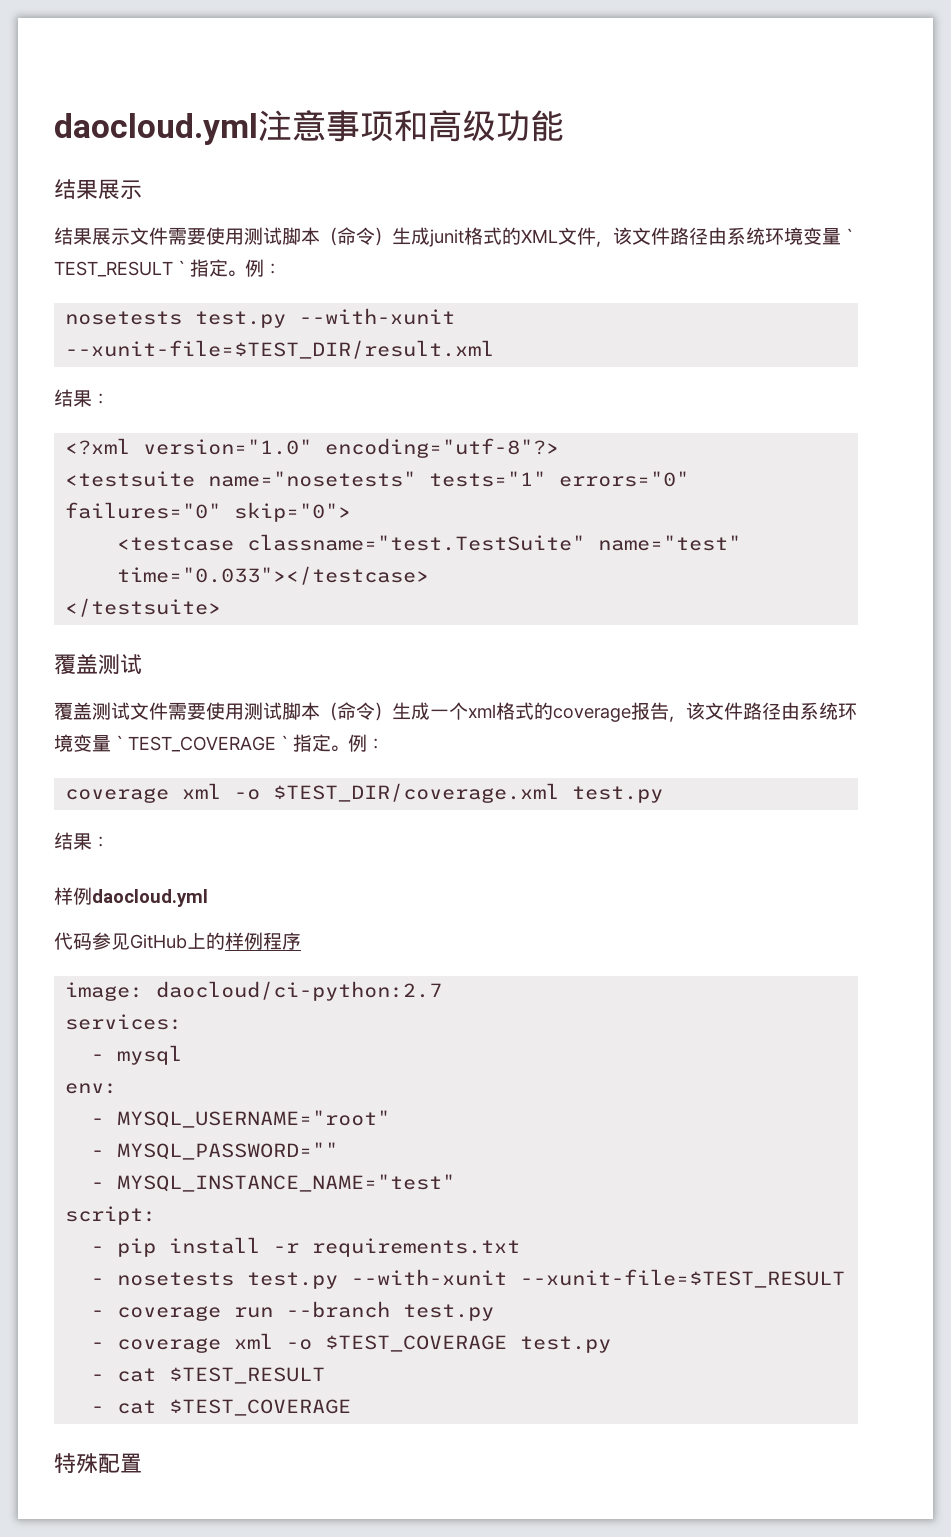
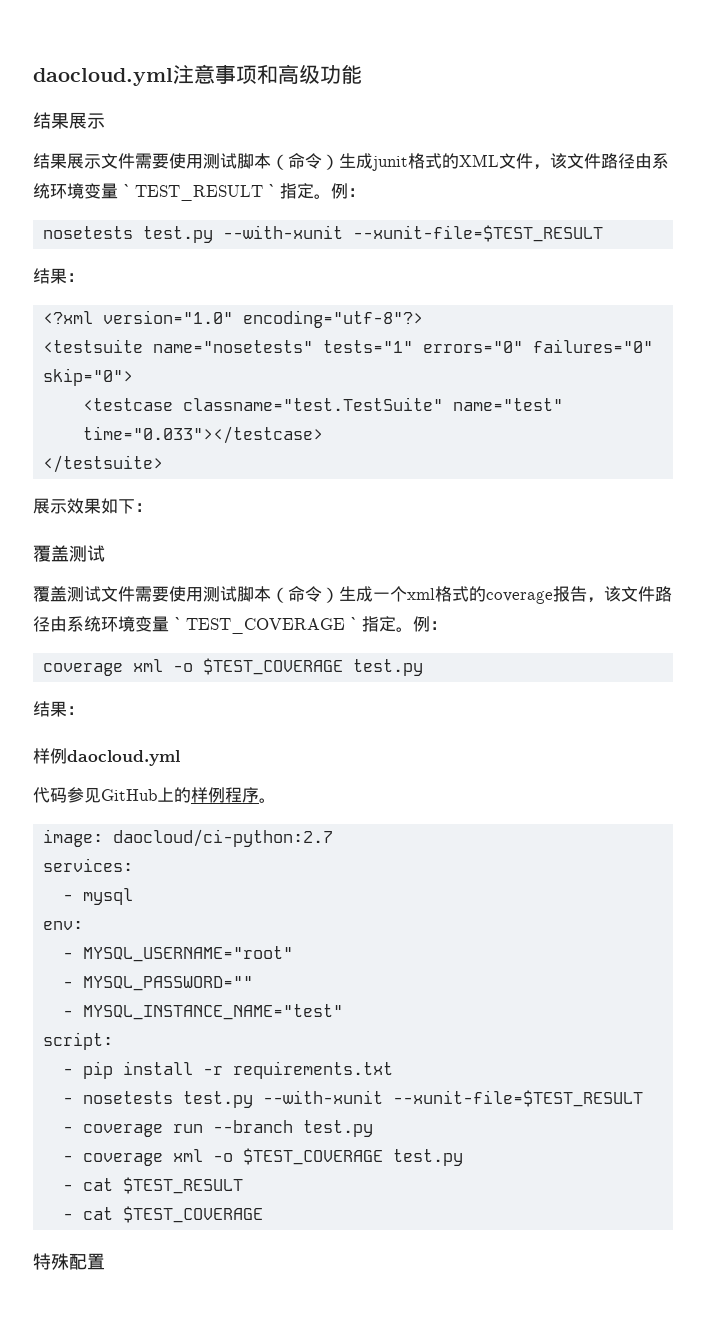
  结果展示文件需要使用测试脚本（命令）生成junit格式的XML文件，该文件路径由系统环境变量｀TEST_RESULT｀指定。例：
- nosetests test.py --with-xunit --xunit-file=$TEST_DIR/result.xml
+ nosetests test.py --with-xunit --xunit-file=$TEST_RESULT
+ 展示效果如下：
  覆盖测试文件需要使用测试脚本（命令）生成一个xml格式的coverage报告，该文件路径由系统环境变量｀TEST_COVERAGE｀指定。例：
- coverage xml -o $TEST_DIR/coverage.xml test.py
+ coverage xml -o $TEST_COVERAGE test.py
- 代码参见GitHub上的样例程序
+ 代码参见GitHub上的样例程序。

